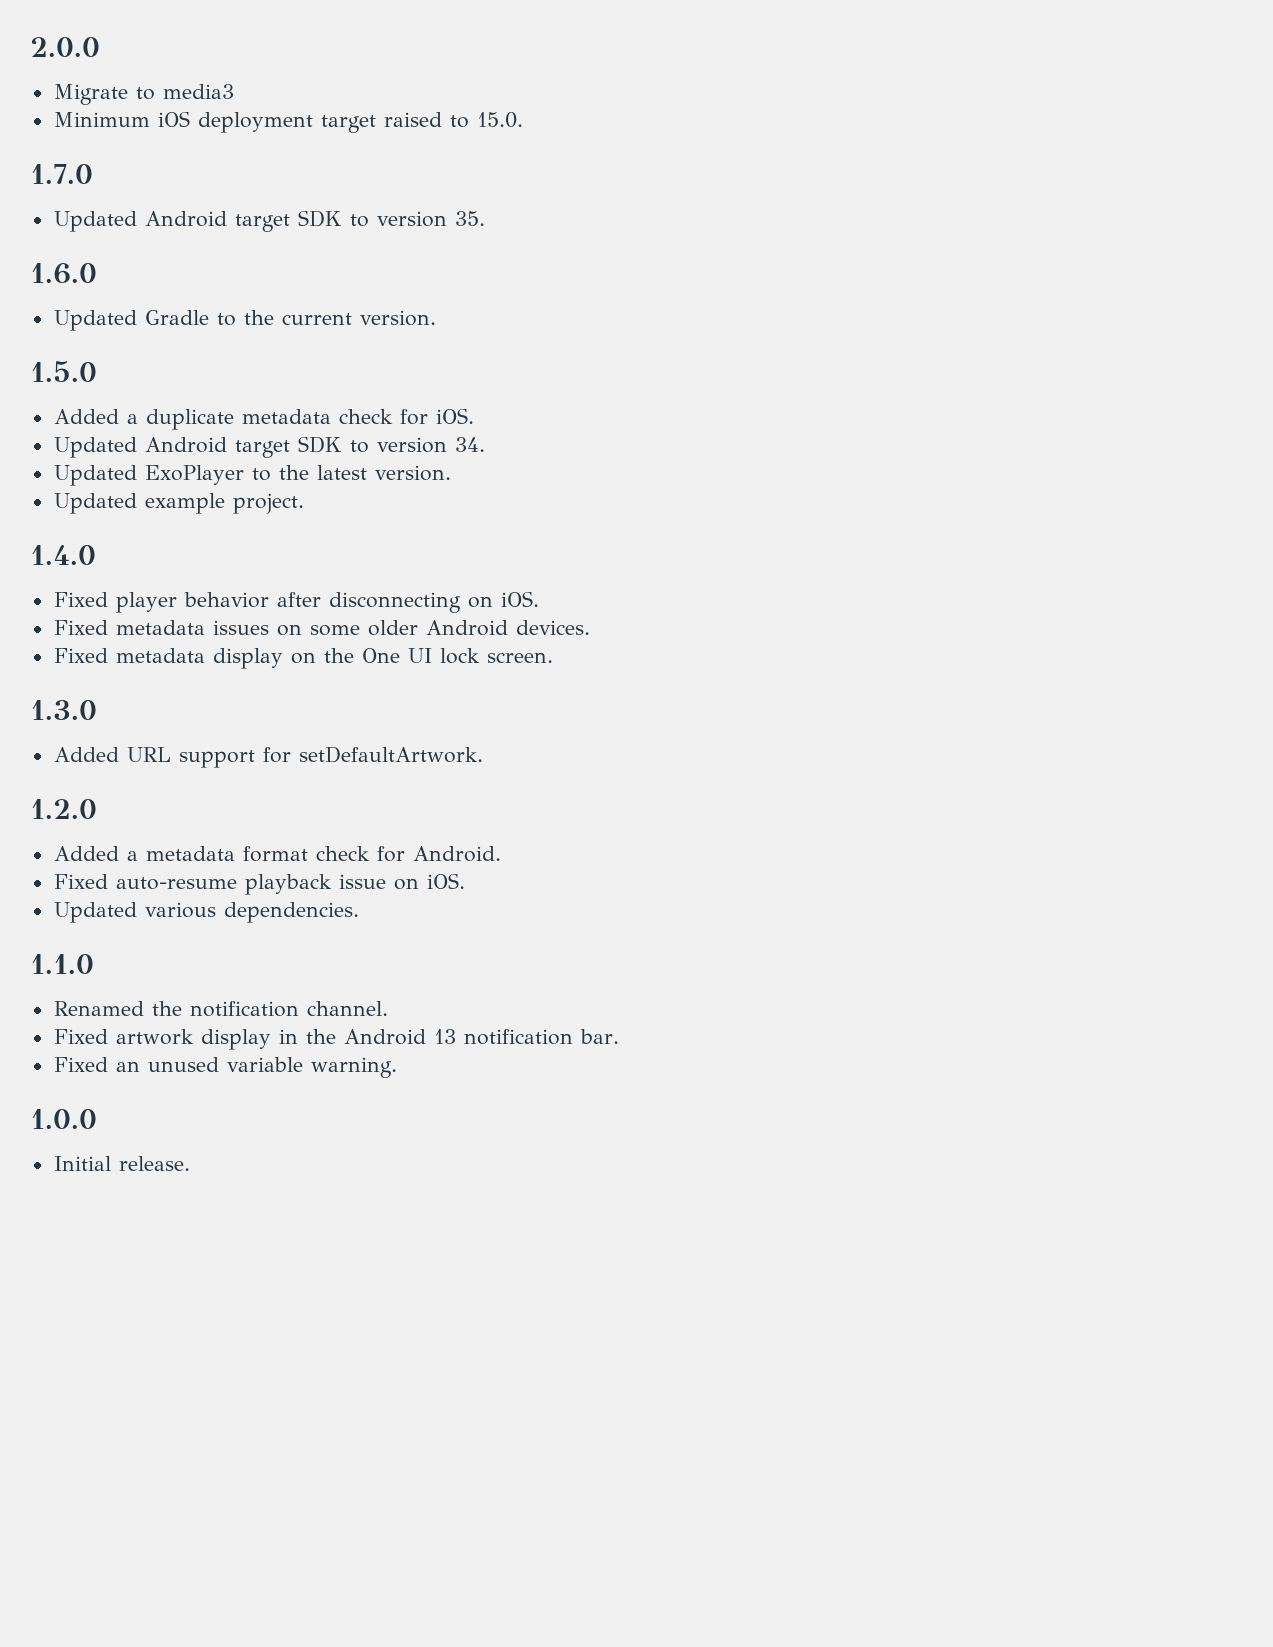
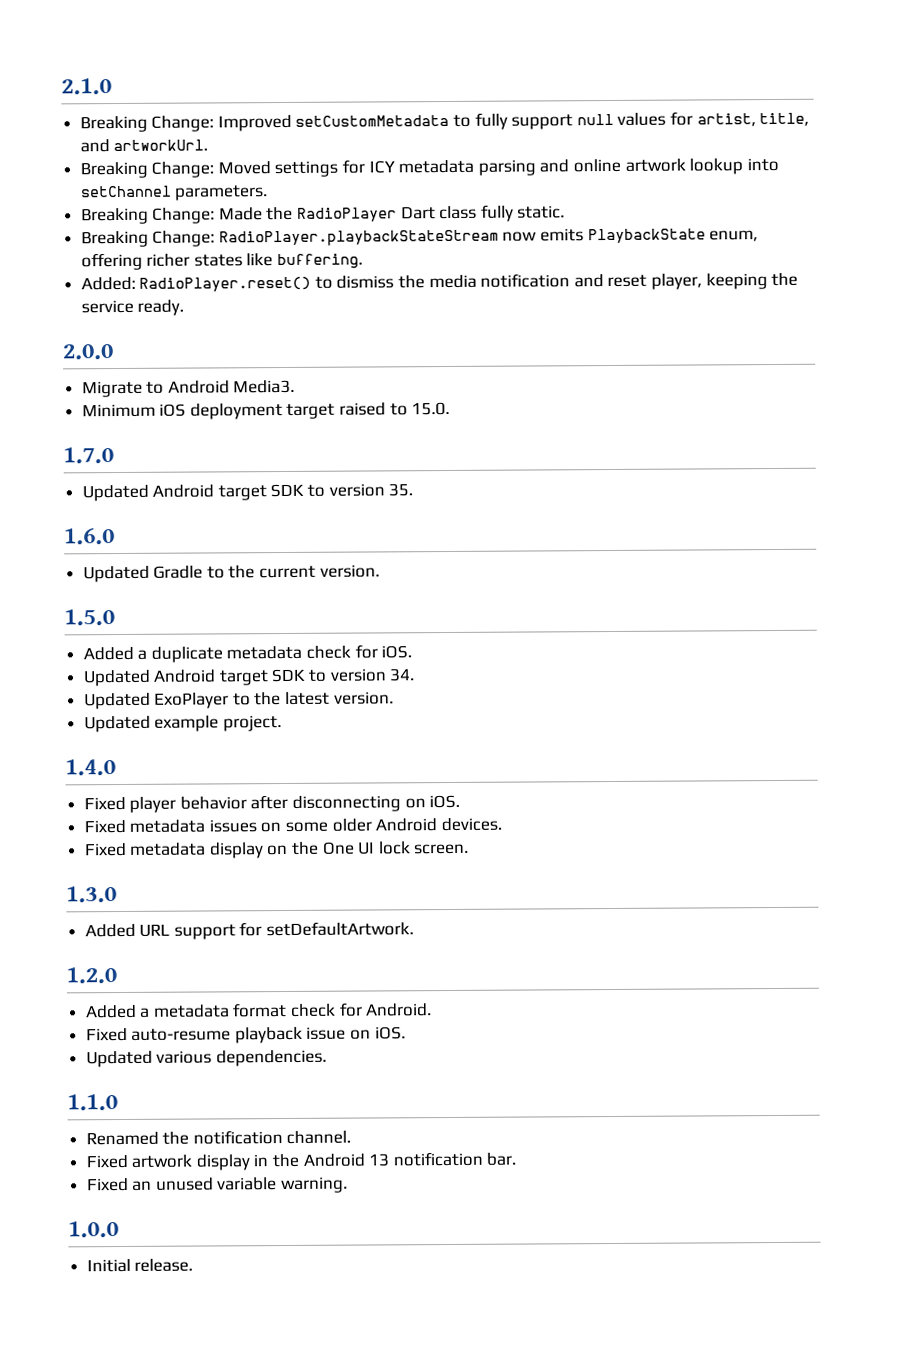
+ 2.1.0
+ Breaking Change: Improved setCustomMetadata to fully support null values for artist, title, and artworkUrl.
+ Breaking Change: Moved settings for ICY metadata parsing and online artwork lookup into setChannel parameters.
+ Breaking Change: Made the RadioPlayer Dart class fully static.
+ Breaking Change: RadioPlayer.playbackStateStream now emits PlaybackState enum, offering richer states like buffering.
+ Added: RadioPlayer.reset() to dismiss the media notification and reset player, keeping the service ready.
- Migrate to media3
+ Migrate to Android Media3.

